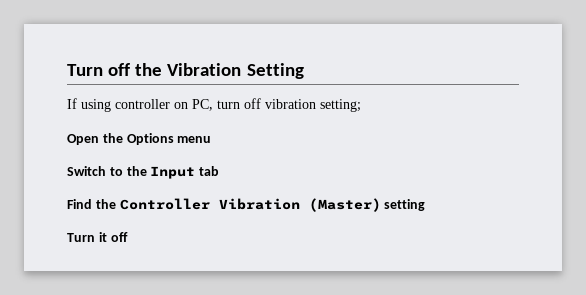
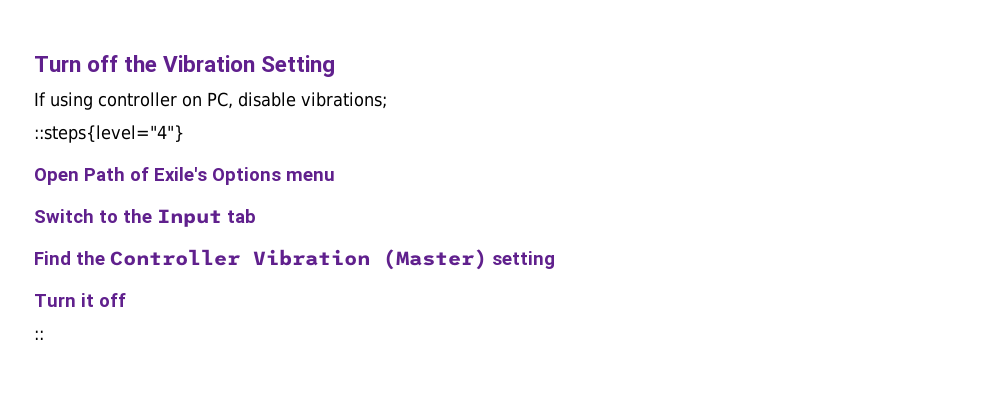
- If using controller on PC, turn off vibration setting;
- Open the Options menu
+ If using controller on PC, disable vibrations;
+ ::steps{level="4"}
+ Open Path of Exile's Options menu
+ ::

